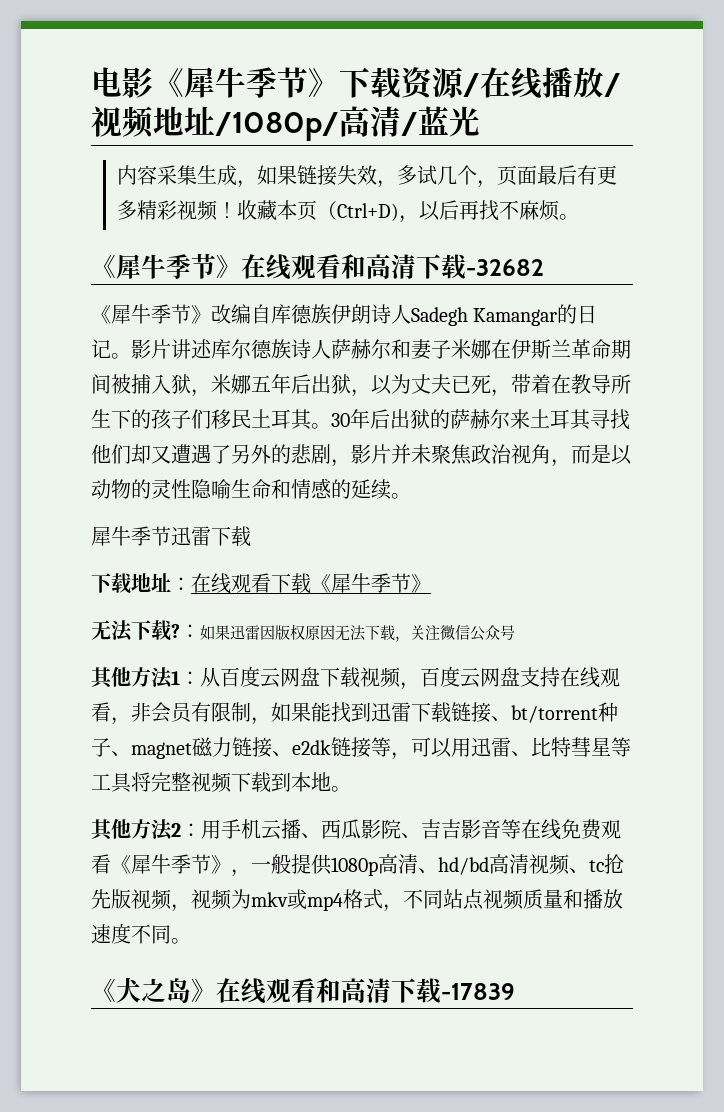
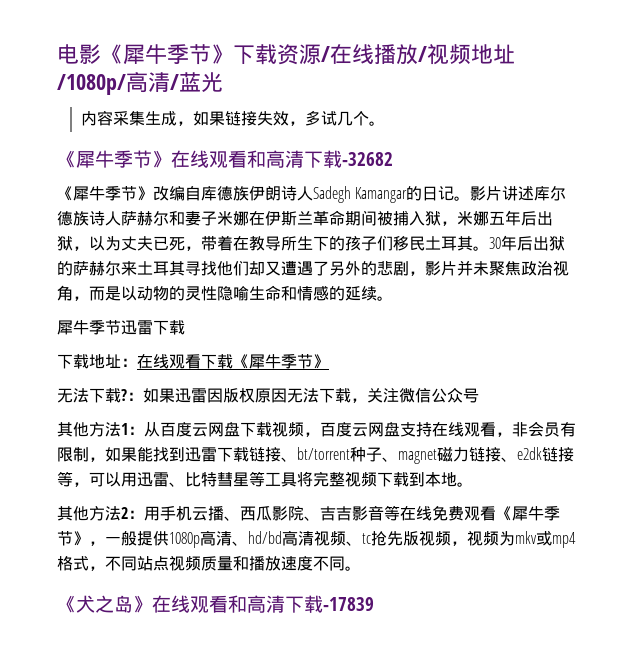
- 内容采集生成，如果链接失效，多试几个，页面最后有更多精彩视频！收藏本页（Ctrl+D)，以后再找不麻烦。
+ 内容采集生成，如果链接失效，多试几个。

